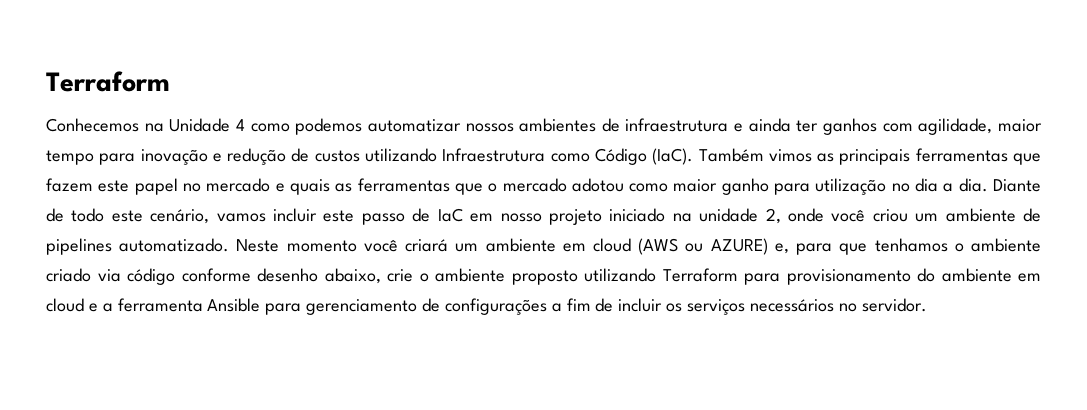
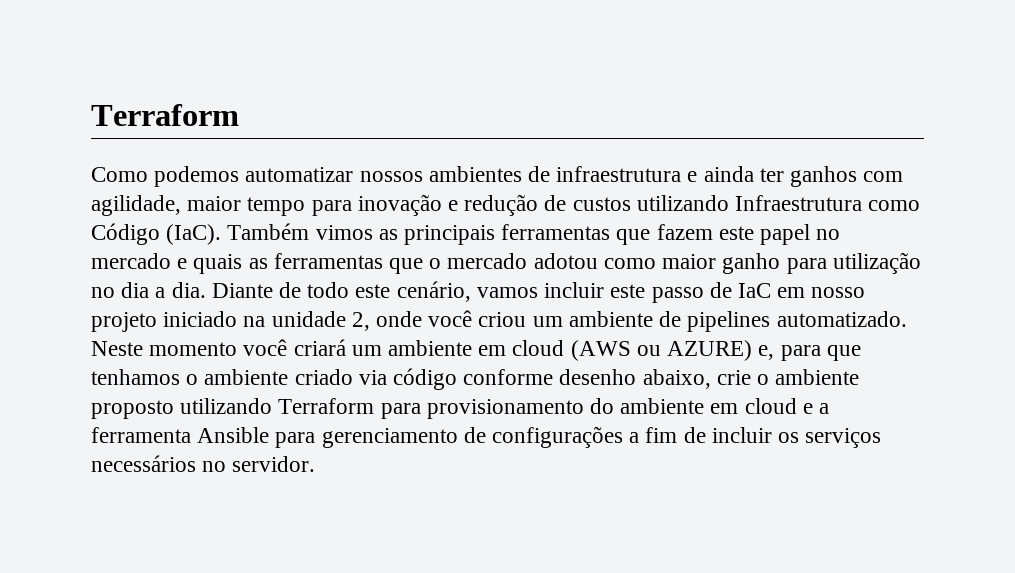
- Conhecemos na Unidade 4 como podemos automatizar nossos ambientes de infraestrutura e ainda ter ganhos com agilidade, maior tempo para inovação e redução de custos utilizando Infraestrutura como Código (IaC).
+ Como podemos automatizar nossos ambientes de infraestrutura e ainda ter ganhos com agilidade, maior tempo para inovação e redução de custos utilizando Infraestrutura como Código (IaC).

